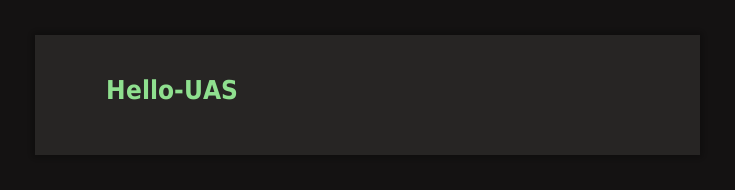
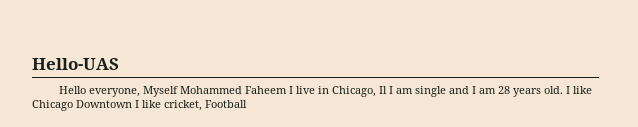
+ Hello everyone, Myself Mohammed Faheem I live in Chicago, Il I am single and I am 28 years old. I like Chicago Downtown I like cricket, Football

